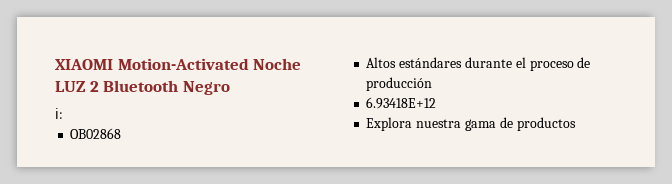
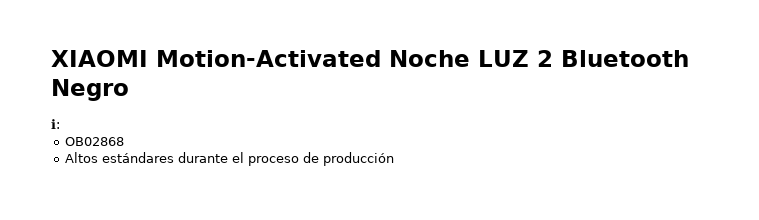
- 6.93418E+12
- Explora nuestra gama de productos

